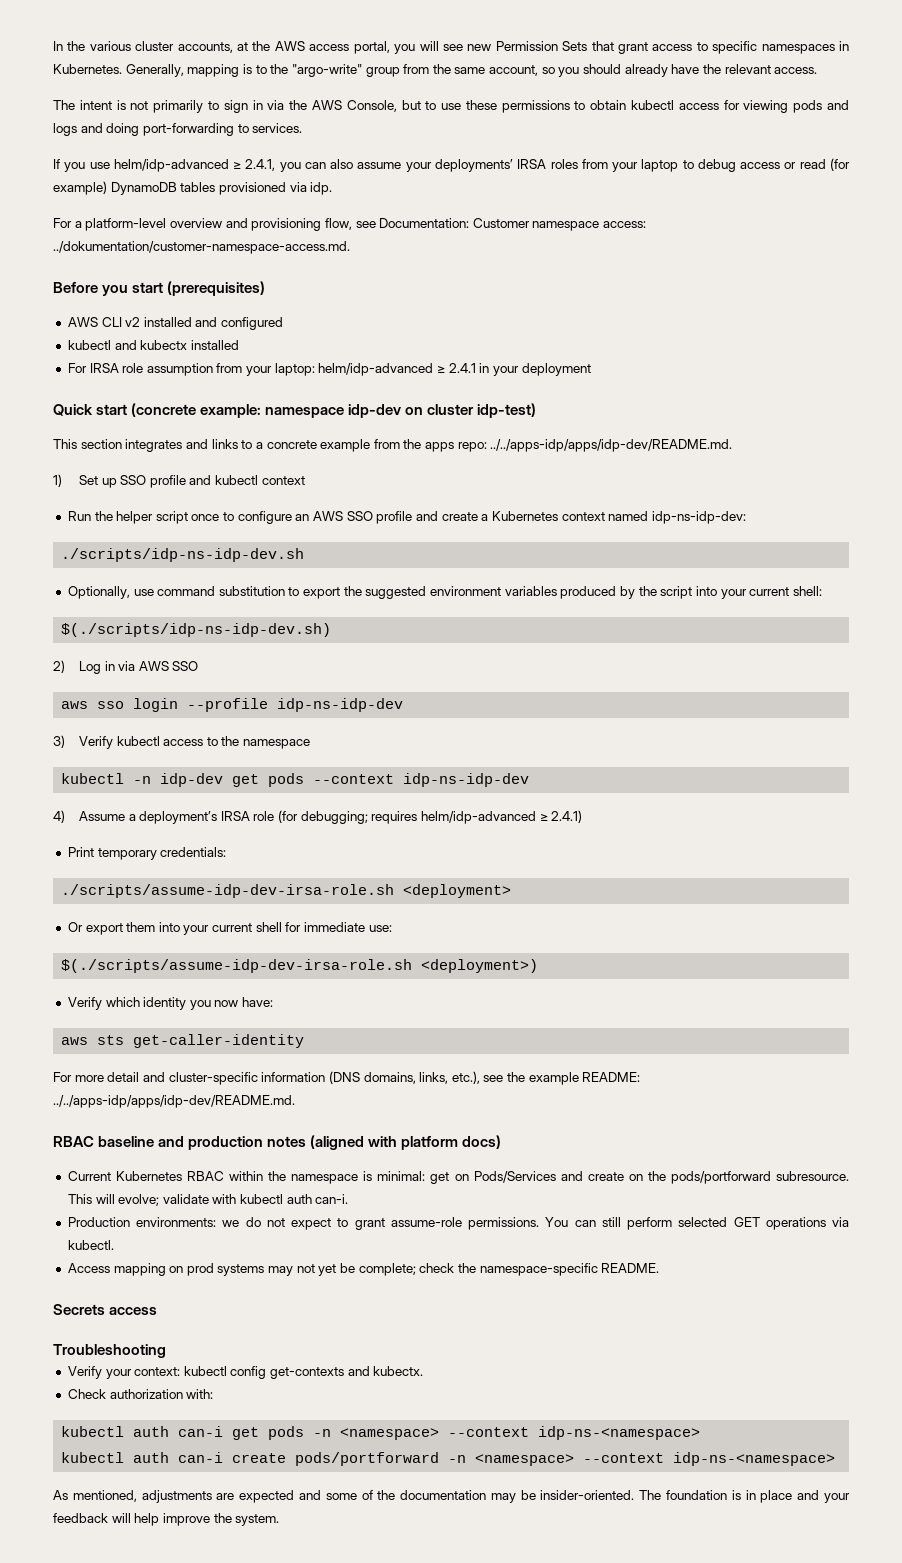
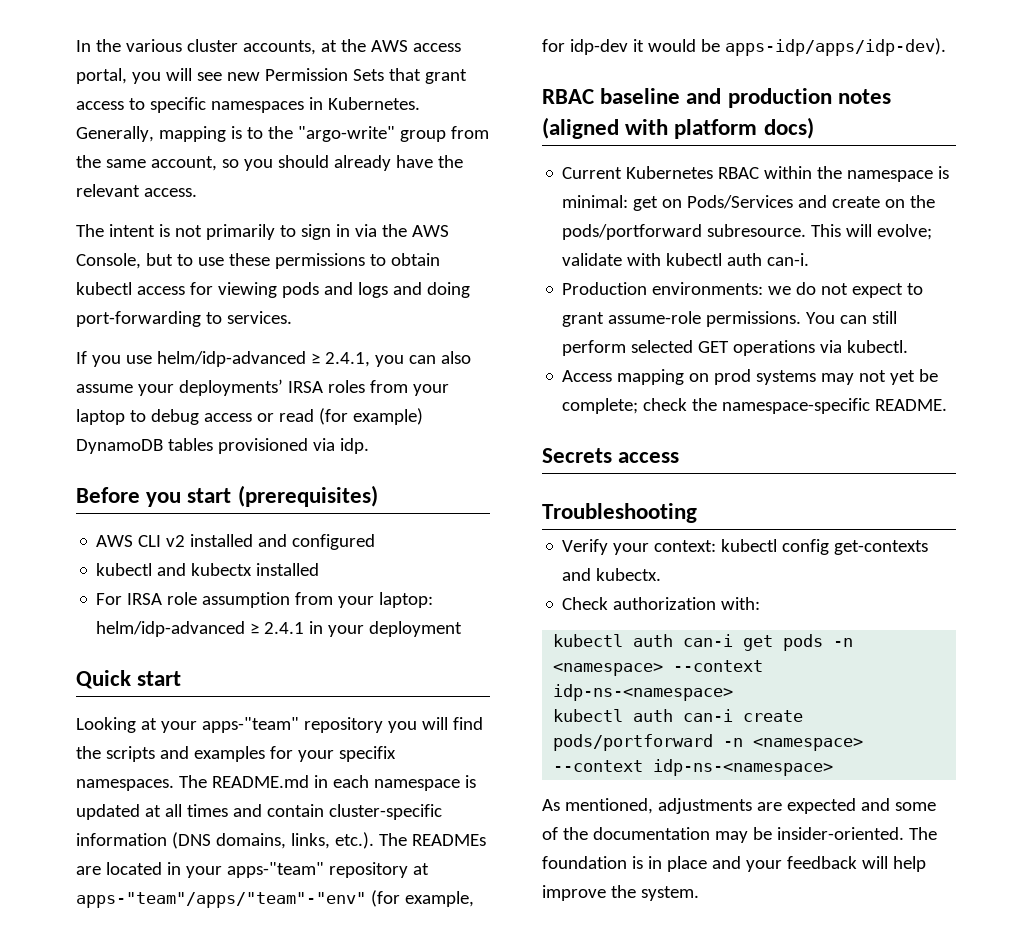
- For a platform-level overview and provisioning flow, see Documentation: Customer namespace access: ../dokumentation/customer-namespace-access.md.
- Quick start (concrete example: namespace idp-dev on cluster idp-test)
- This section integrates and links to a concrete example from the apps repo: ../../apps-idp/apps/idp-dev/README.md.
- 1) Set up SSO profile and kubectl context
- Run the helper script once to configure an AWS SSO profile and create a Kubernetes context named idp-ns-idp-dev:
- ./scripts/idp-ns-idp-dev.sh
- Optionally, use command substitution to export the suggested environment variables produced by the script into your current shell:
- $(./scripts/idp-ns-idp-dev.sh)
- 2) Log in via AWS SSO
- aws sso login --profile idp-ns-idp-dev
- 3) Verify kubectl access to the namespace
- kubectl -n idp-dev get pods --context idp-ns-idp-dev
- 4) Assume a deployment’s IRSA role (for debugging; requires helm/idp-advanced ≥ 2.4.1)
- Print temporary credentials:
- ./scripts/assume-idp-dev-irsa-role.sh <deployment>
- Or export them into your current shell for immediate use:
- $(./scripts/assume-idp-dev-irsa-role.sh <deployment>)
- Verify which identity you now have:
- aws sts get-caller-identity
- For more detail and cluster-specific information (DNS domains, links, etc.), see the example README: ../../apps-idp/apps/idp-dev/README.md.
+ Quick start
+ Looking at your apps-"team" repository you will find the scripts and examples for your specifix namespaces. The README.md in each namespace is updated at all times and contain cluster-specific information (DNS domains, links, etc.). The READMEs are located in your apps-"team" repository at apps-"team"/apps/"team"-"env" (for example, for idp-dev it would be apps-idp/apps/idp-dev).

